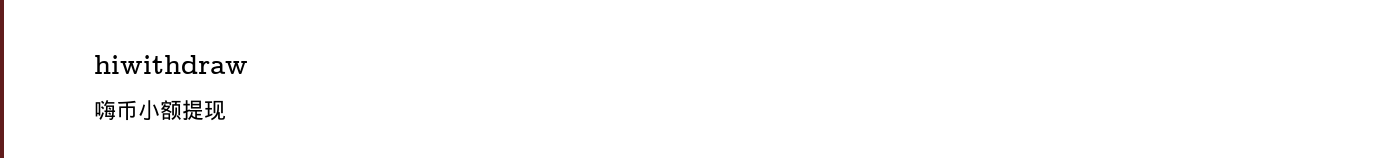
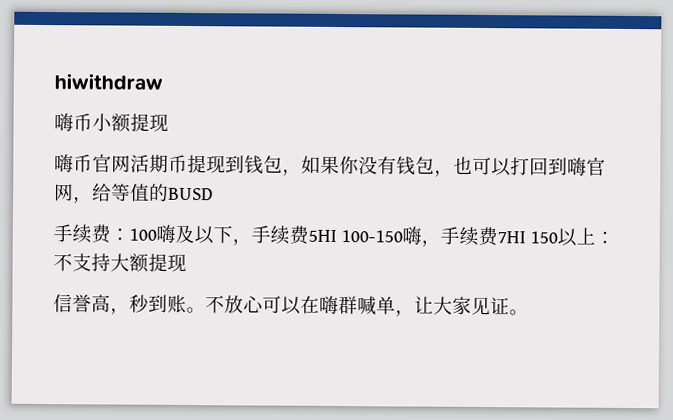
+ 嗨币官网活期币提现到钱包，如果你没有钱包，也可以打回到嗨官网，给等值的BUSD
+ 手续费：100嗨及以下，手续费5HI 100-150嗨，手续费7HI 150以上：不支持大额提现
+ 信誉高，秒到账。不放心可以在嗨群喊单，让大家见证。

